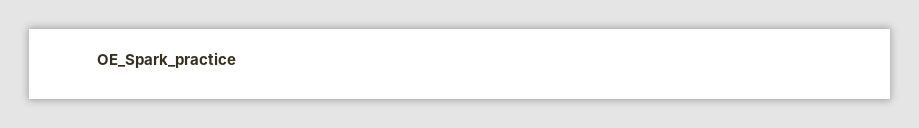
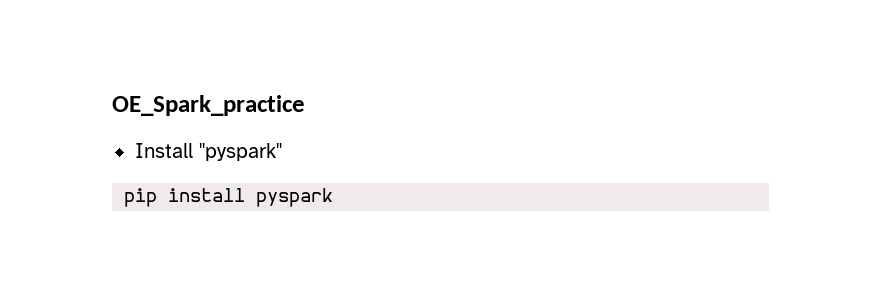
+ Install "pyspark"
+ pip install pyspark

